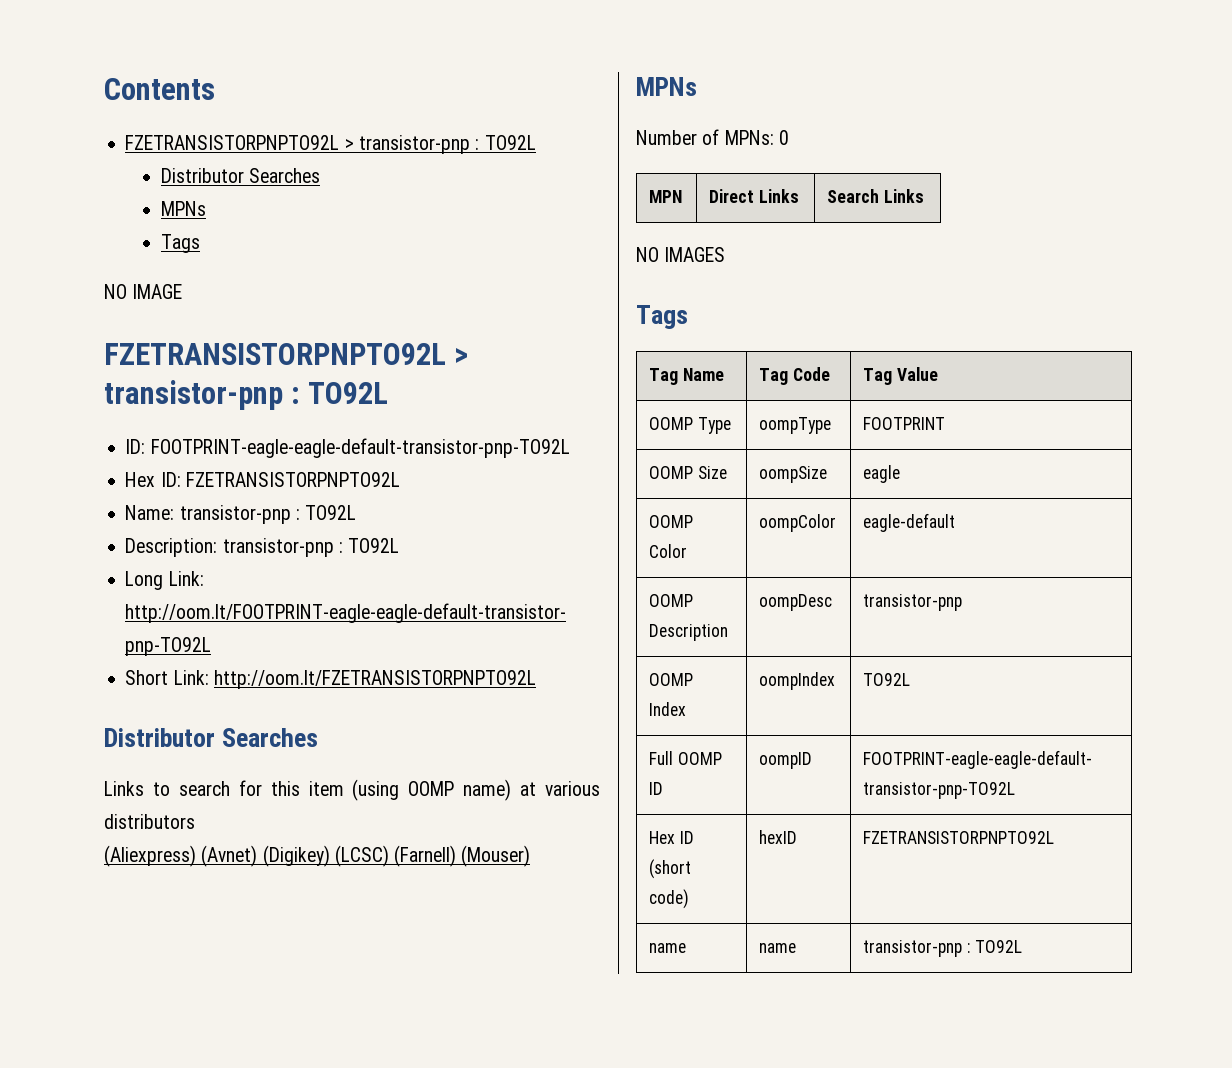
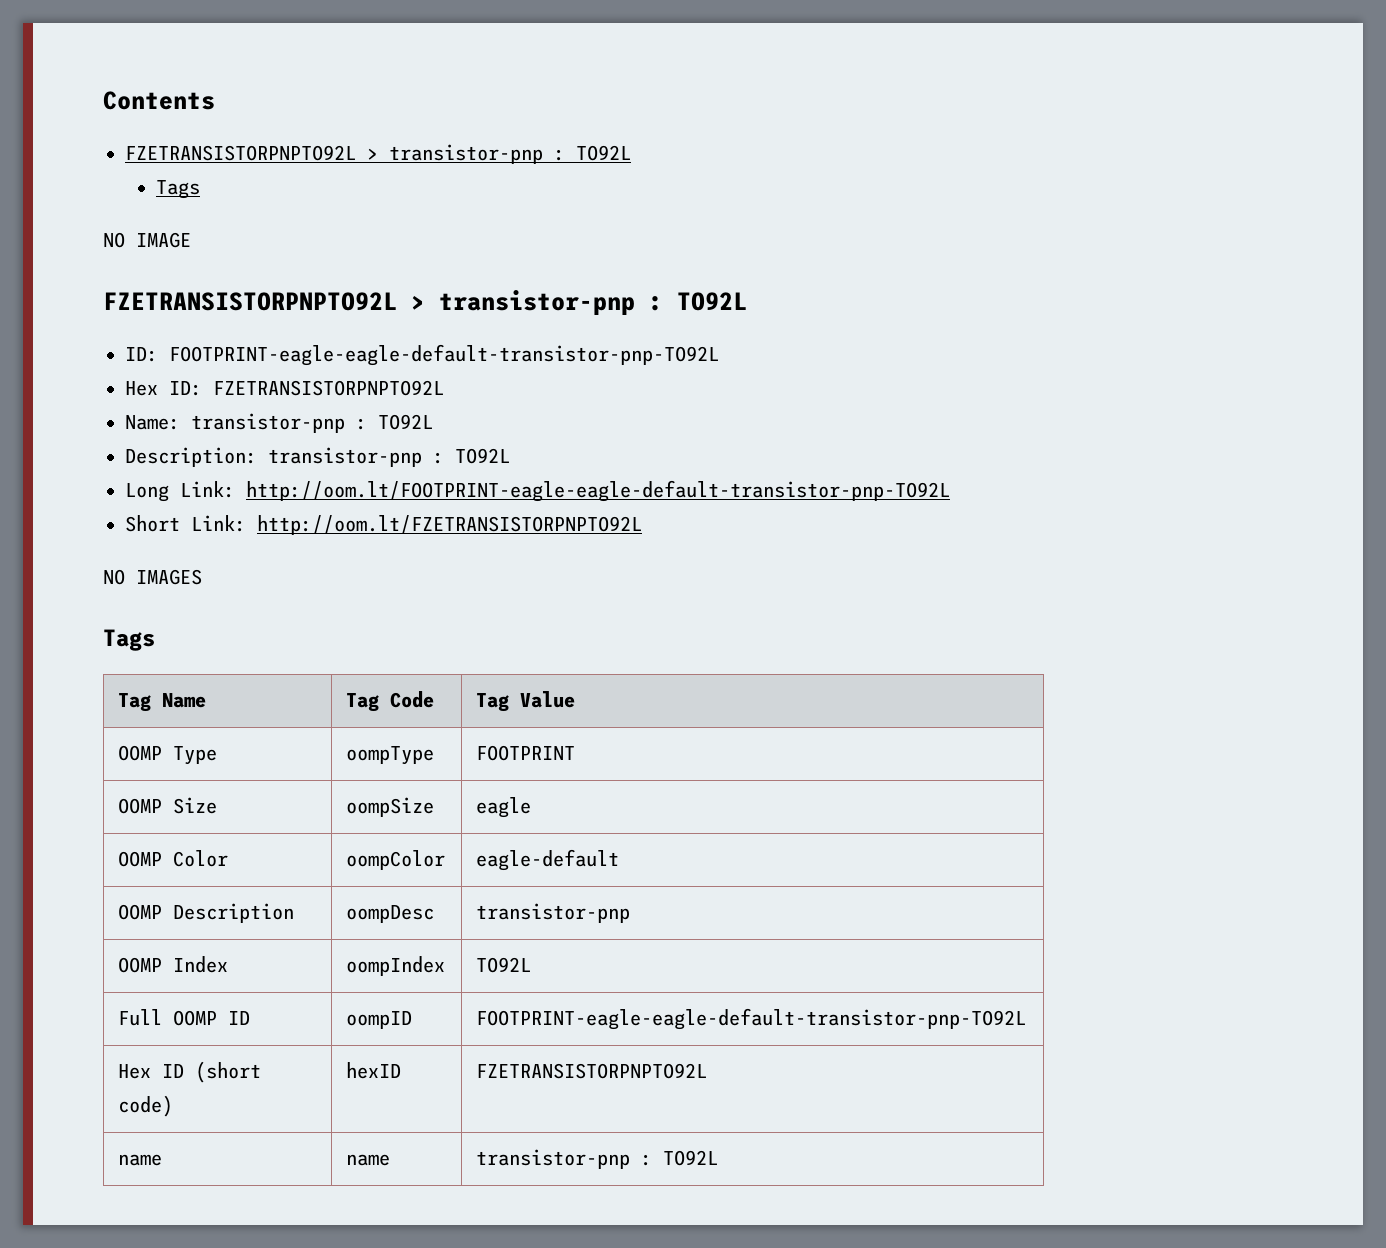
  Contents
  FZETRANSISTORPNPTO92L > transistor-pnp : TO92L
- Distributor Searches
- MPNs
  Short Link: http://oom.lt/FZETRANSISTORPNPTO92L
- Distributor Searches
- Links to search for this item (using OOMP name) at various distributors
- (Aliexpress) (Avnet) (Digikey) (LCSC) (Farnell) (Mouser)
- MPNs
- Number of MPNs: 0
- MPN | Direct Links | Search Links

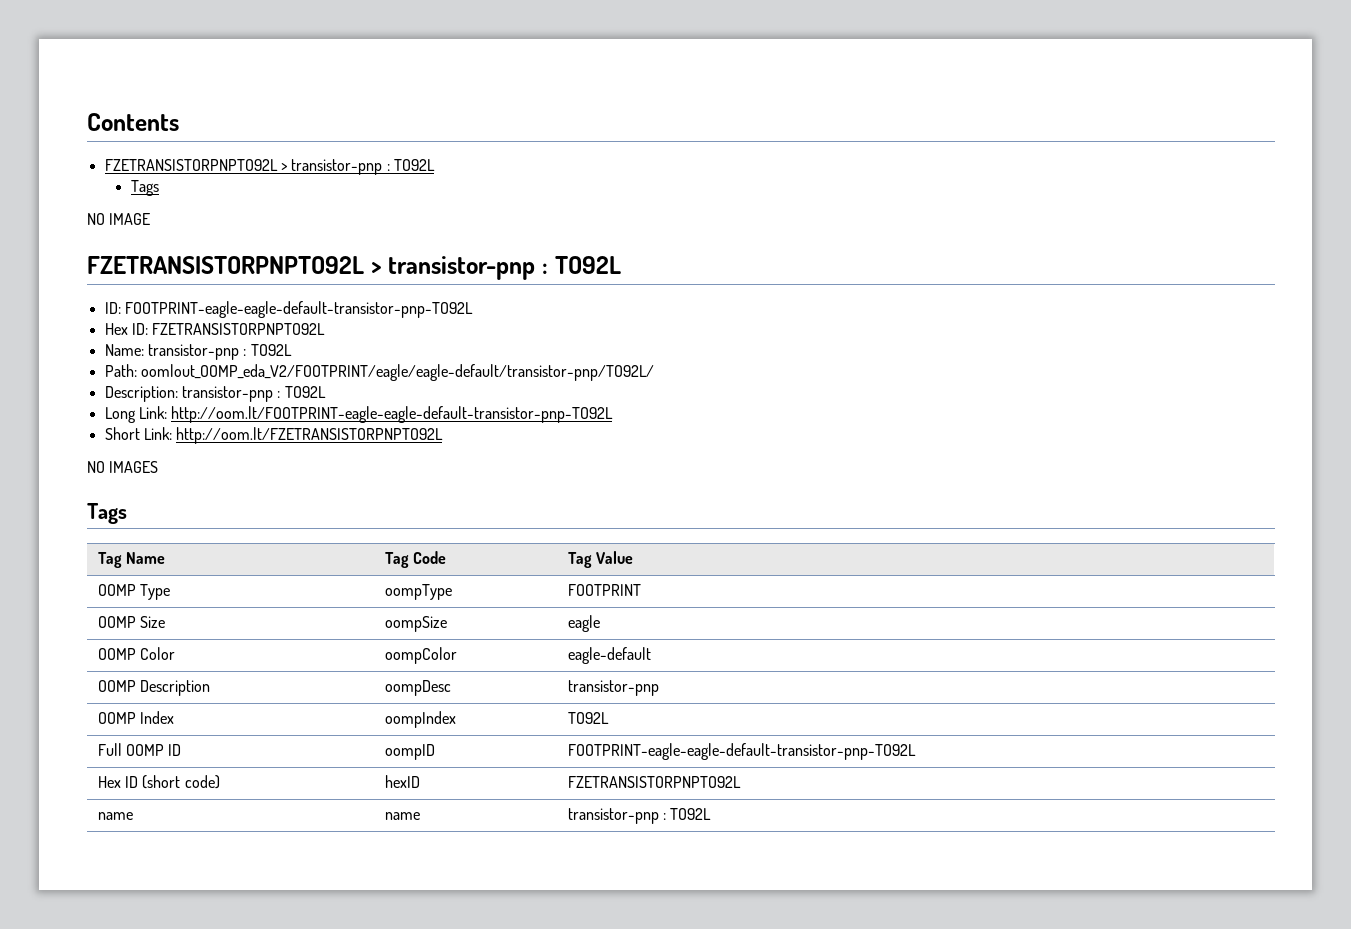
+ Path: oomlout_OOMP_eda_V2/FOOTPRINT/eagle/eagle-default/transistor-pnp/TO92L/

